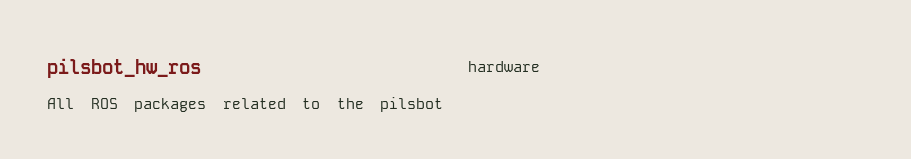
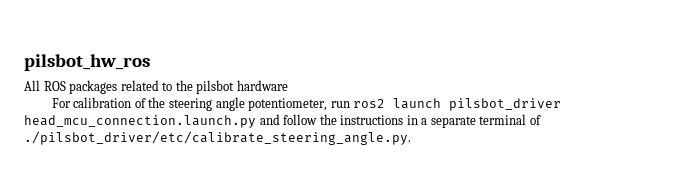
+ For calibration of the steering angle potentiometer, run ros2 launch pilsbot_driver head_mcu_connection.launch.py and follow the instructions in a separate terminal of ./pilsbot_driver/etc/calibrate_steering_angle.py.

